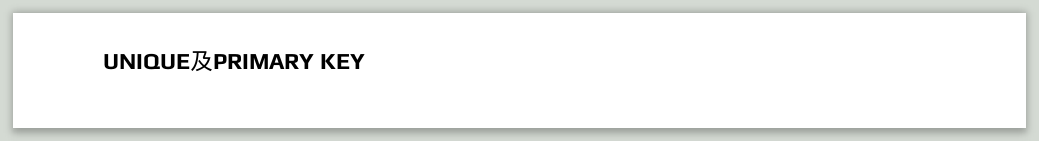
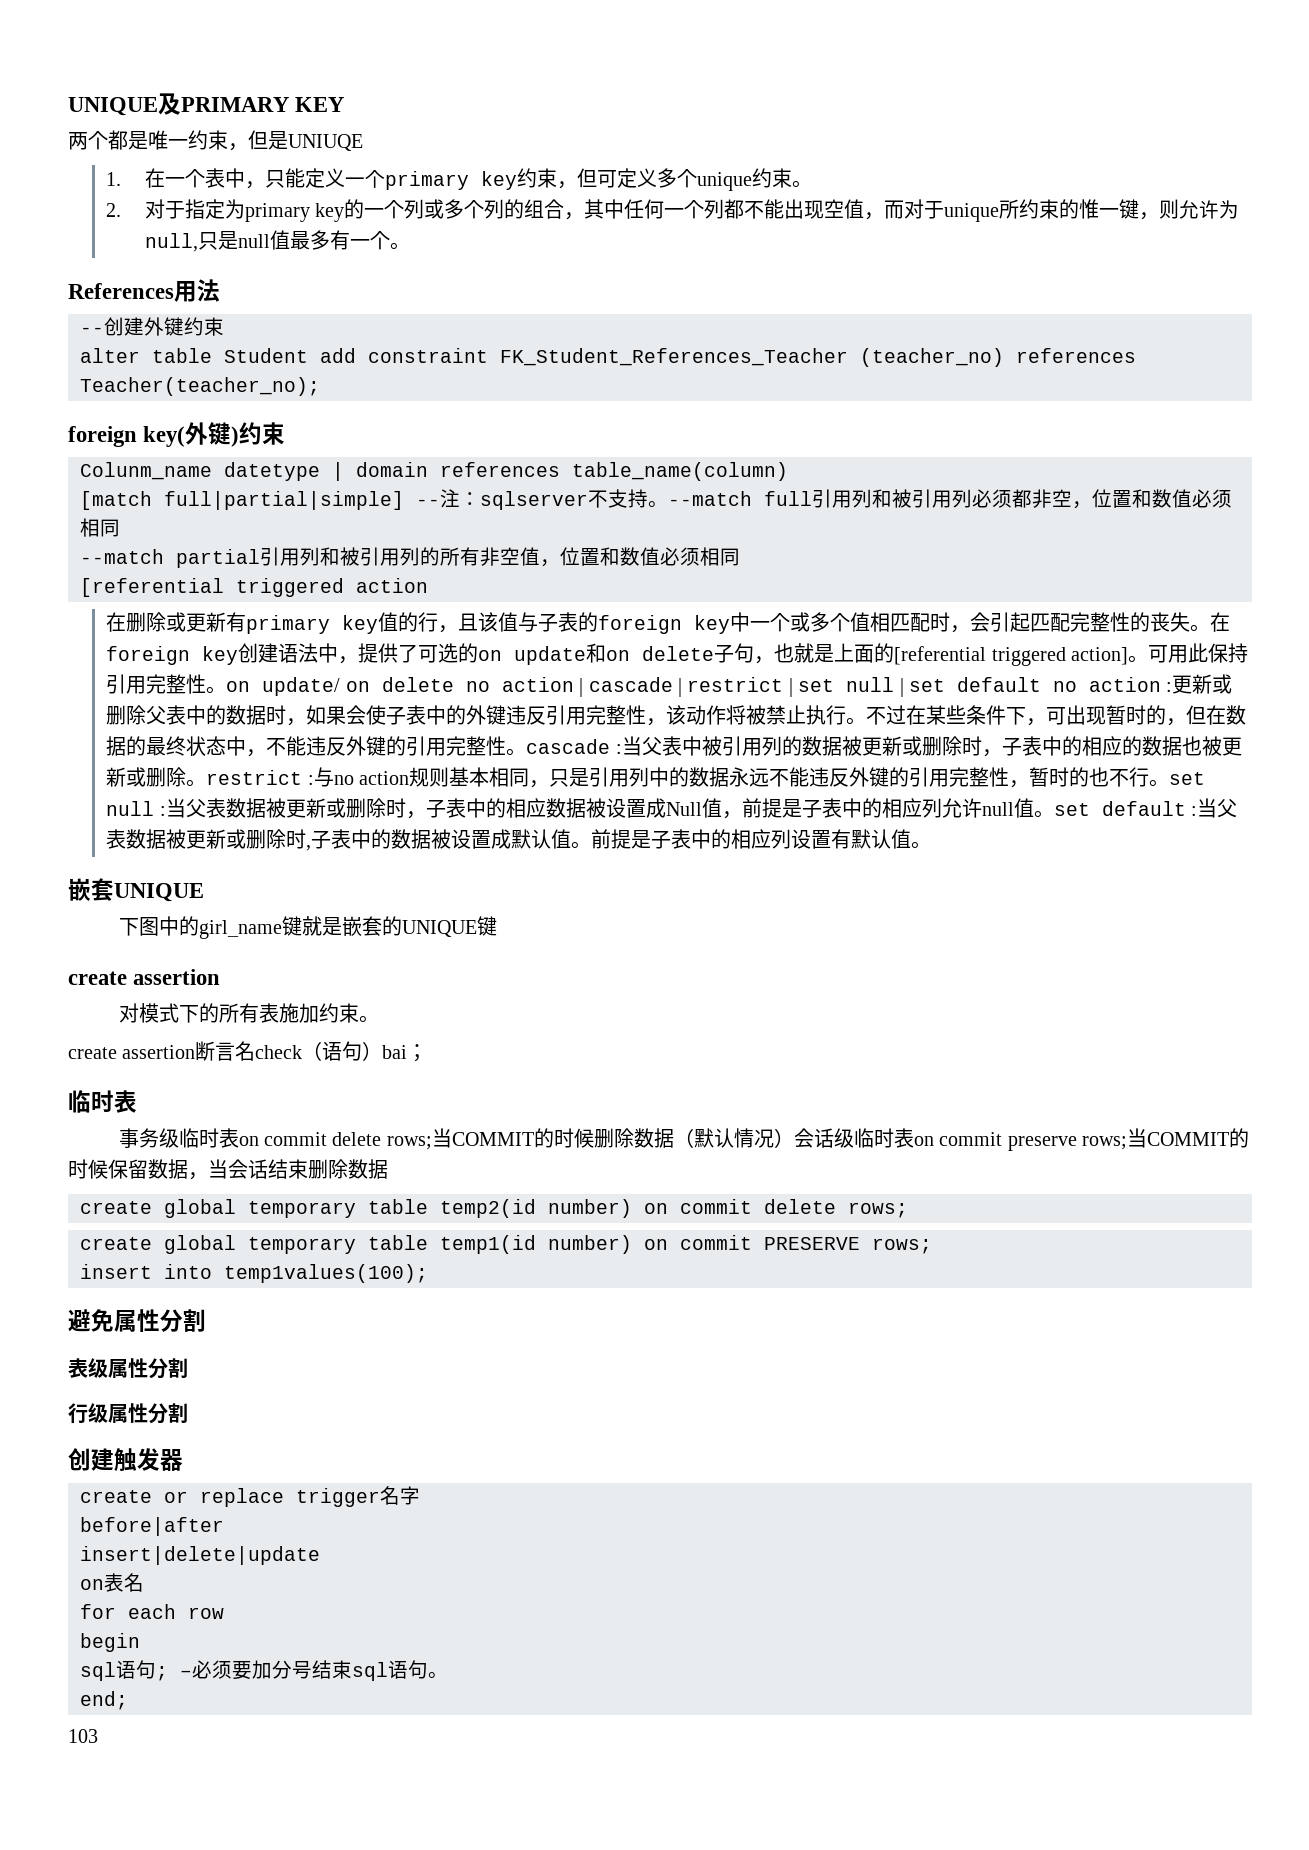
+ 两个都是唯一约束，但是UNIUQE
+ 1.在一个表中，只能定义一个primary key约束，但可定义多个unique约束。
+ 2.对于指定为primary key的一个列或多个列的组合，其中任何一个列都不能出现空值，而对于unique所约束的惟一键，则允许为null,只是null值最多有一个。
+ References用法
+ --创建外键约束
+ alter table Student add constraint FK_Student_References_Teacher (teacher_no) references Teacher(teacher_no);
+ foreign key(外键)约束
+ Colunm_name datetype | domain references table_name(column)
+ [match full|partial|simple] --注：sqlserver不支持。--match full引用列和被引用列必须都非空，位置和数值必须相同
+ --match partial引用列和被引用列的所有非空值，位置和数值必须相同
+ [referential triggered action
+ 在删除或更新有primary key值的行，且该值与子表的foreign key中一个或多个值相匹配时，会引起匹配完整性的丧失。在foreign key创建语法中，提供了可选的on update和on delete子句，也就是上面的[referential triggered action]。可用此保持引用完整性。on update/ on delete no action | cascade | restrict | set null | set default no action :更新或删除父表中的数据时，如果会使子表中的外键违反引用完整性，该动作将被禁止执行。不过在某些条件下，可出现暂时的，但在数据的最终状态中，不能违反外键的引用完整性。cascade :当父表中被引用列的数据被更新或删除时，子表中的相应的数据也被更新或删除。restrict :与no action规则基本相同，只是引用列中的数据永远不能违反外键的引用完整性，暂时的也不行。set null :当父表数据被更新或删除时，子表中的相应数据被设置成Null值，前提是子表中的相应列允许null值。set default :当父表数据被更新或删除时,子表中的数据被设置成默认值。前提是子表中的相应列设置有默认值。
+ 嵌套UNIQUE
+ 下图中的girl_name键就是嵌套的UNIQUE键
+ create assertion
+ 对模式下的所有表施加约束。
+ create assertion断言名check（语句）bai；
+ 临时表
+ 事务级临时表on commit delete rows;当COMMIT的时候删除数据（默认情况）会话级临时表on commit preserve rows;当COMMIT的时候保留数据，当会话结束删除数据
+ create global temporary table temp2(id number) on commit delete rows;
+ create global temporary table temp1(id number) on commit PRESERVE rows;
+ insert into temp1values(100);
+ 避免属性分割
+ 表级属性分割
+ 行级属性分割
+ 创建触发器
+ create or replace trigger名字
+ before|after
+ insert|delete|update
+ on表名
+ for each row
+ begin
+ sql语句; –必须要加分号结束sql语句。
+ end;
+ 103

